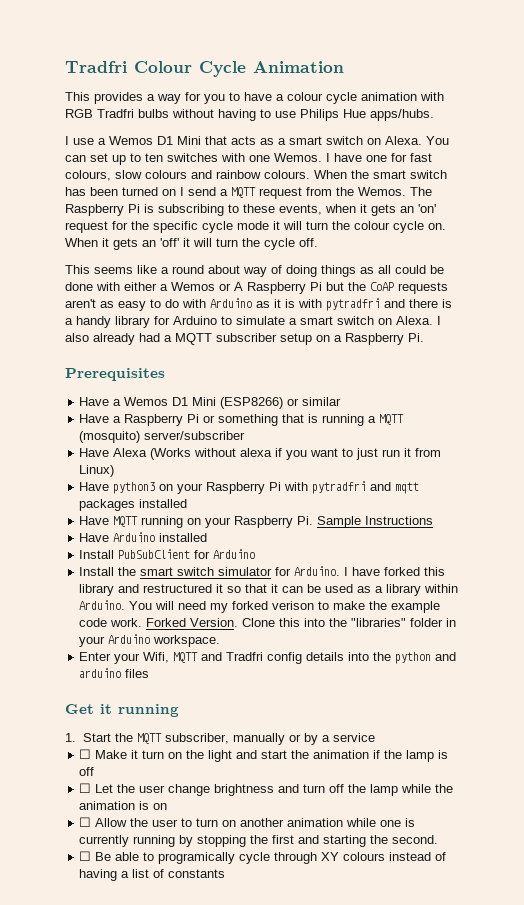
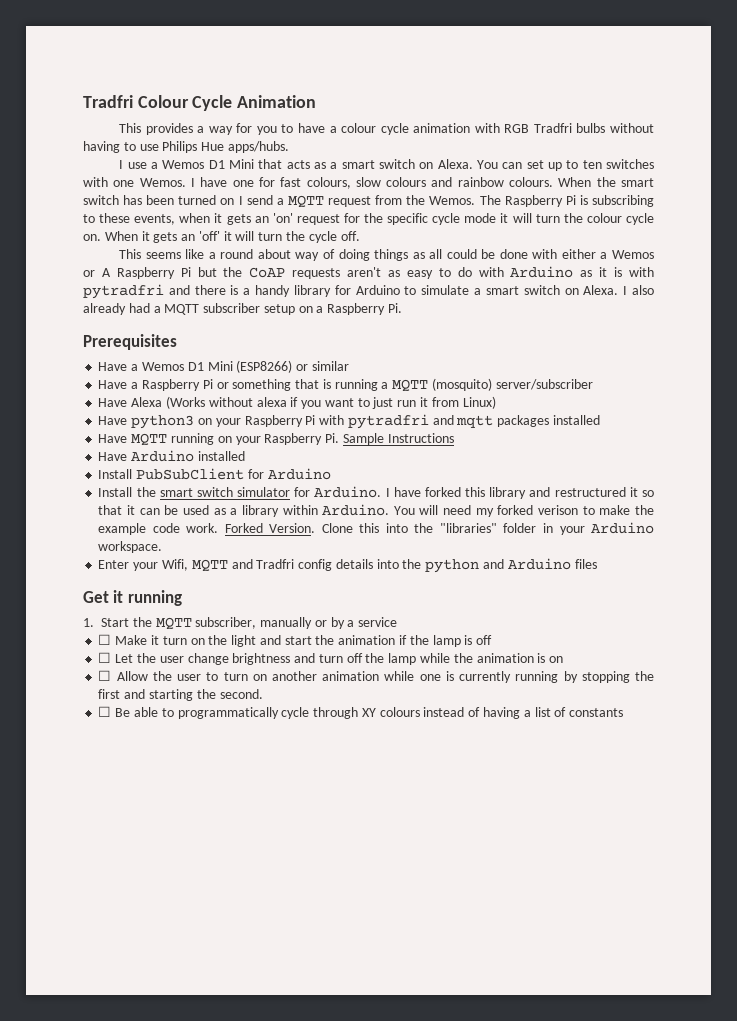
- Enter your Wifi, MQTT and Tradfri config details into the python and arduino files
+ Enter your Wifi, MQTT and Tradfri config details into the python and Arduino files
- ☐ Be able to programically cycle through XY colours instead of having a list of constants
+ ☐ Be able to programmatically cycle through XY colours instead of having a list of constants

